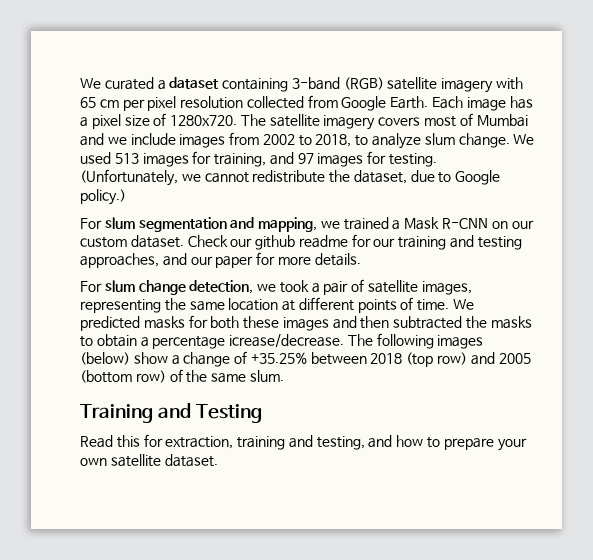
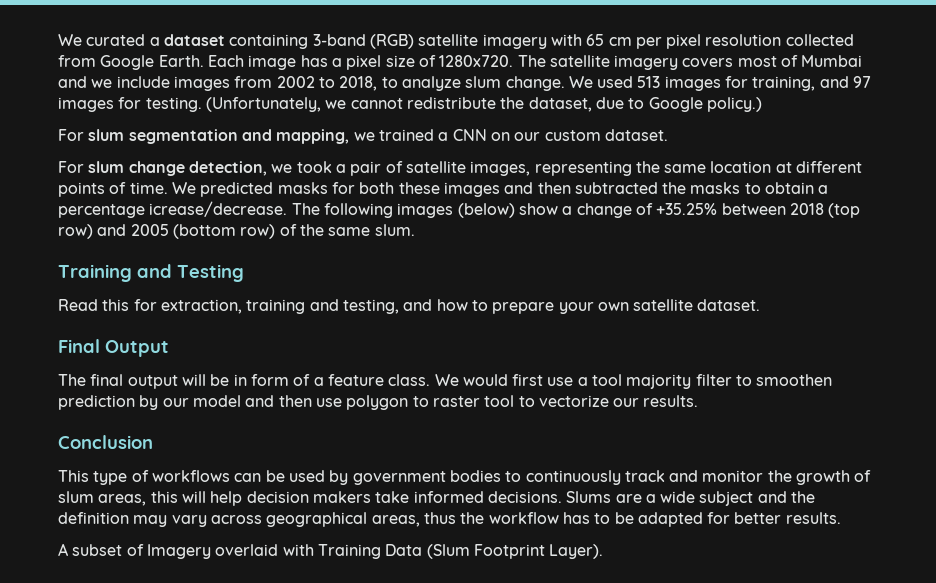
- For slum segmentation and mapping, we trained a Mask R-CNN on our custom dataset. Check our github readme for our training and testing approaches, and our paper for more details.
+ For slum segmentation and mapping, we trained a CNN on our custom dataset.
+ Final Output
+ The final output will be in form of a feature class. We would first use a tool majority filter to smoothen prediction by our model and then use polygon to raster tool to vectorize our results.
+ Conclusion
+ This type of workflows can be used by government bodies to continuously track and monitor the growth of slum areas, this will help decision makers take informed decisions. Slums are a wide subject and the definition may vary across geographical areas, thus the workflow has to be adapted for better results.
+ A subset of Imagery overlaid with Training Data (Slum Footprint Layer).

